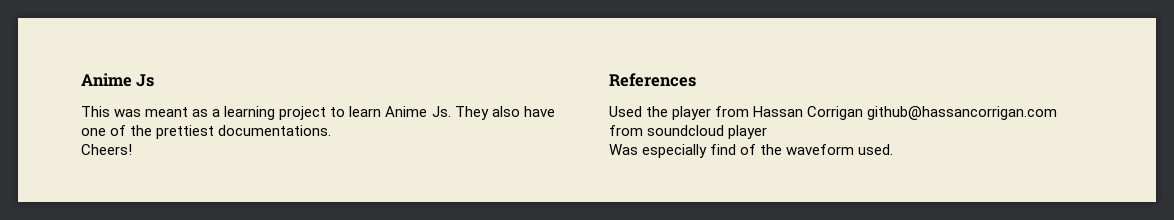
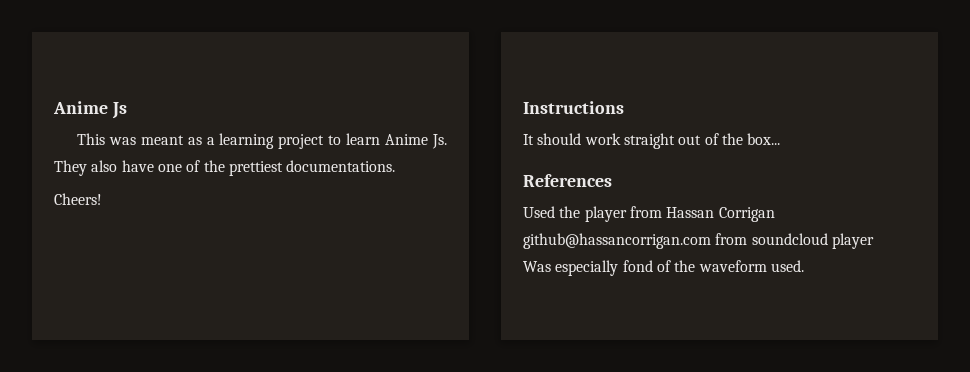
+ Instructions
+ It should work straight out of the box...
- Was especially find of the waveform used.
+ Was especially fond of the waveform used.

